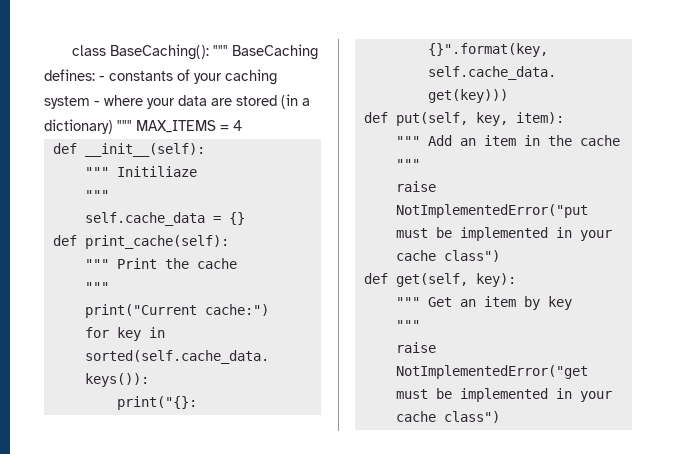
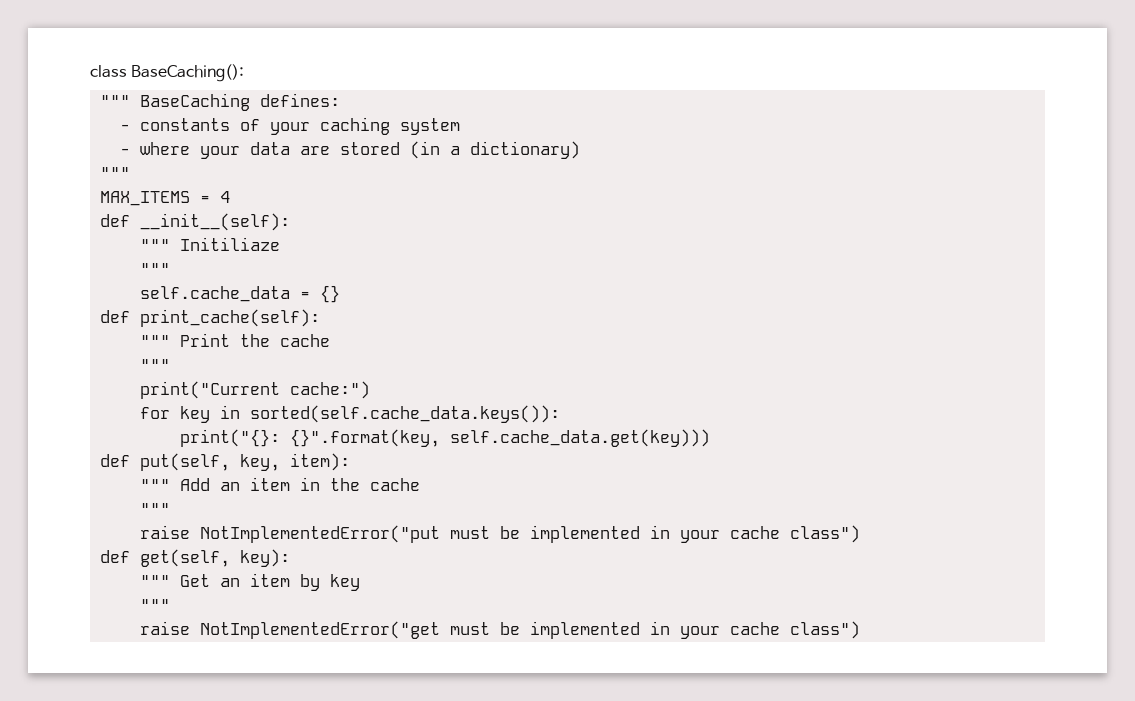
- class BaseCaching(): """ BaseCaching defines: - constants of your caching system - where your data are stored (in a dictionary) """ MAX_ITEMS = 4
+ class BaseCaching():
+ """ BaseCaching defines:
+ - constants of your caching system
+ - where your data are stored (in a dictionary)
+ """
+ MAX_ITEMS = 4

